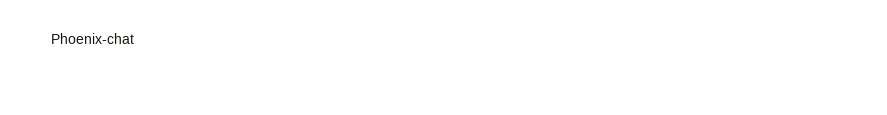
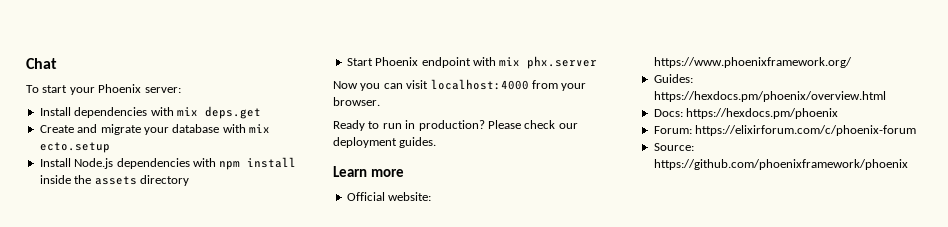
- Phoenix-chat
+ Chat
+ To start your Phoenix server:
+ Install dependencies with mix deps.get
+ Create and migrate your database with mix ecto.setup
+ Install Node.js dependencies with npm install inside the assets directory
+ Start Phoenix endpoint with mix phx.server
+ Now you can visit localhost:4000 from your browser.
+ Ready to run in production? Please check our deployment guides.
+ Learn more
+ Official website: https://www.phoenixframework.org/
+ Guides: https://hexdocs.pm/phoenix/overview.html
+ Docs: https://hexdocs.pm/phoenix
+ Forum: https://elixirforum.com/c/phoenix-forum
+ Source: https://github.com/phoenixframework/phoenix

